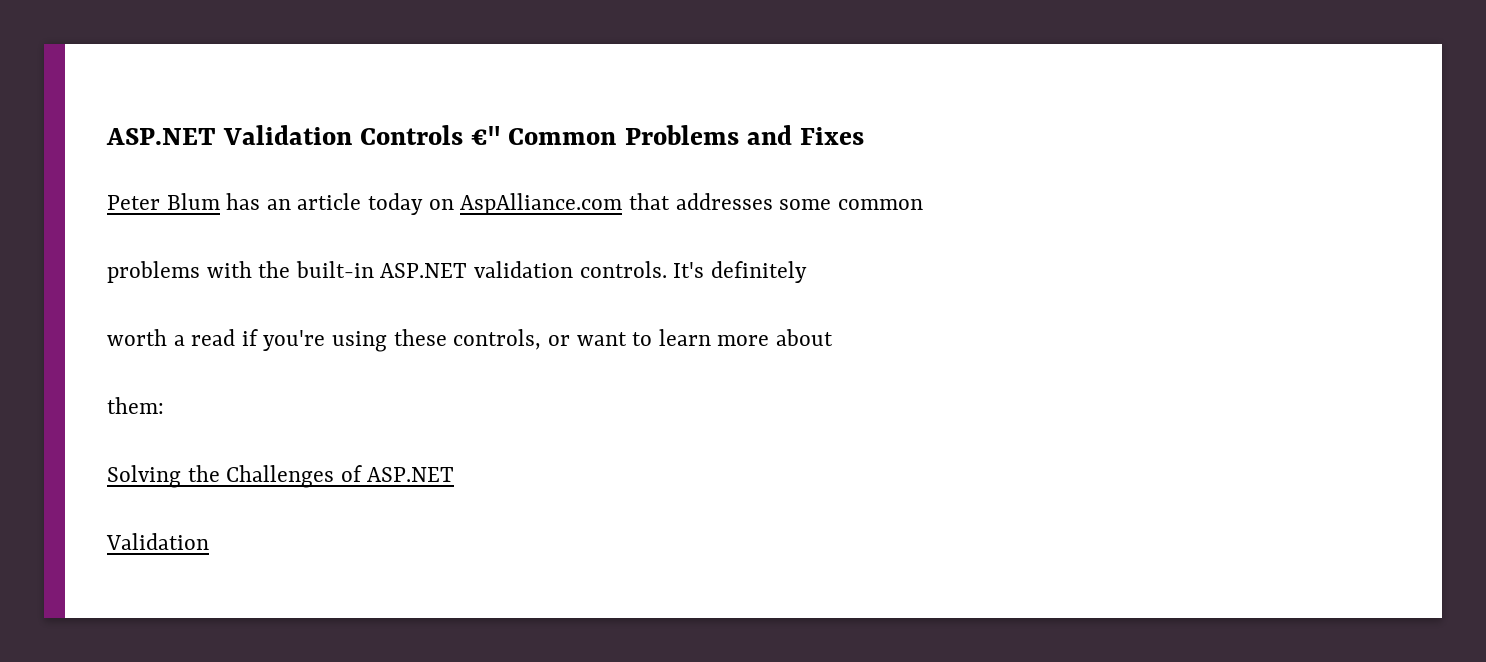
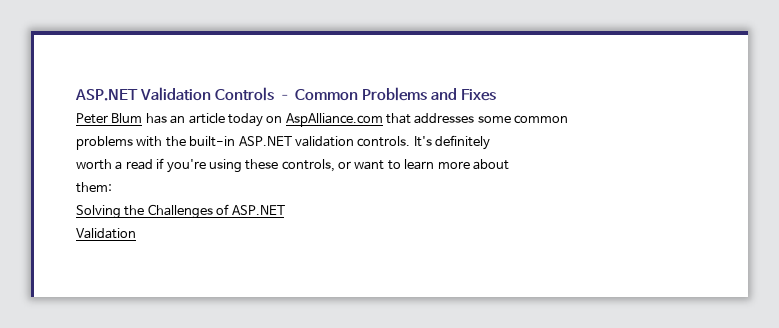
- ASP.NET Validation Controls €" Common Problems and Fixes
+ ASP.NET Validation Controls – Common Problems and Fixes

